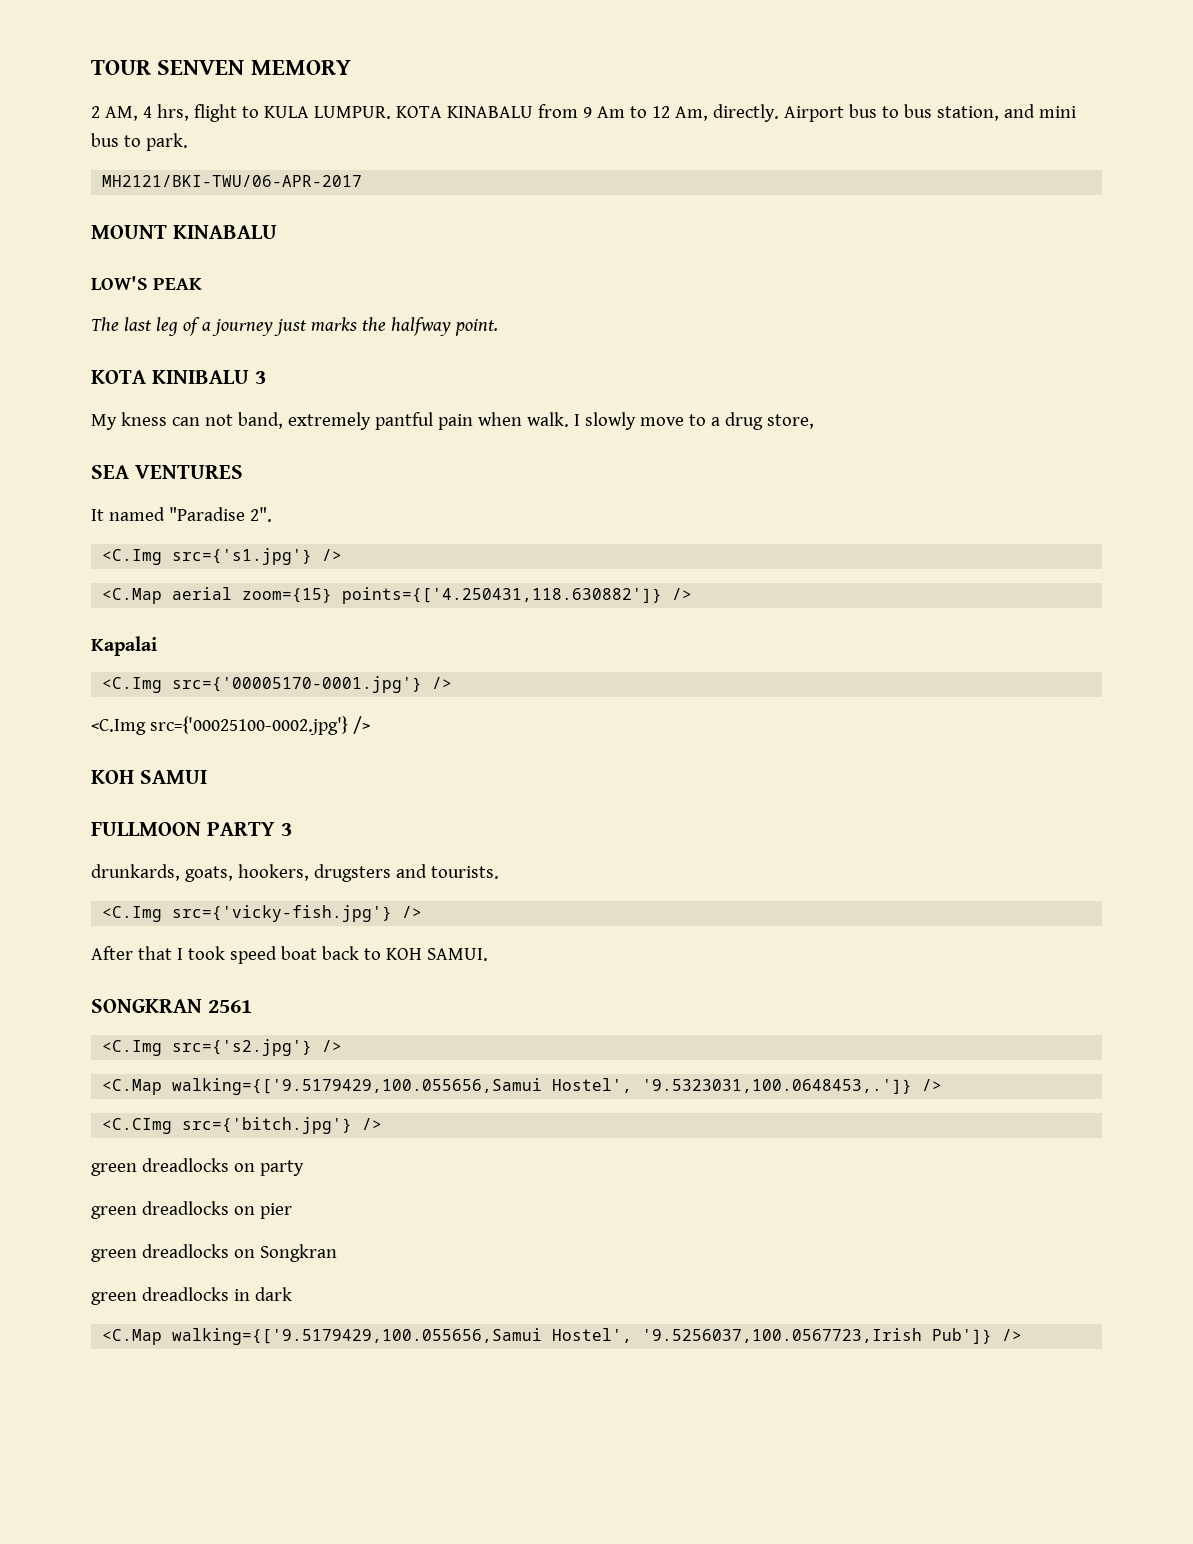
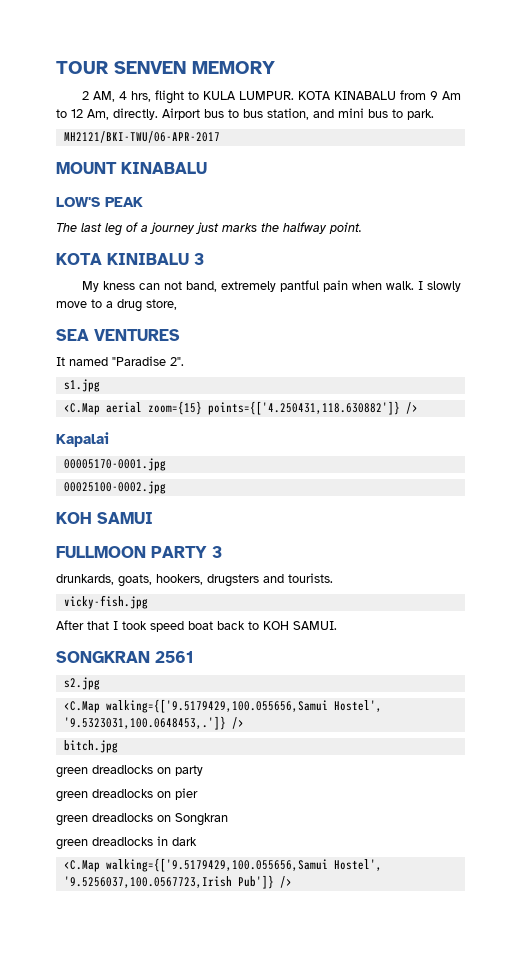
- <C.Img src={'s1.jpg'} />
+ s1.jpg
- <C.Img src={'00005170-0001.jpg'} />
- <C.Img src={'00025100-0002.jpg'} />
+ 00005170-0001.jpg
+ 00025100-0002.jpg
- <C.Img src={'vicky-fish.jpg'} />
+ vicky-fish.jpg
- <C.Img src={'s2.jpg'} />
+ s2.jpg
- <C.CImg src={'bitch.jpg'} />
+ bitch.jpg

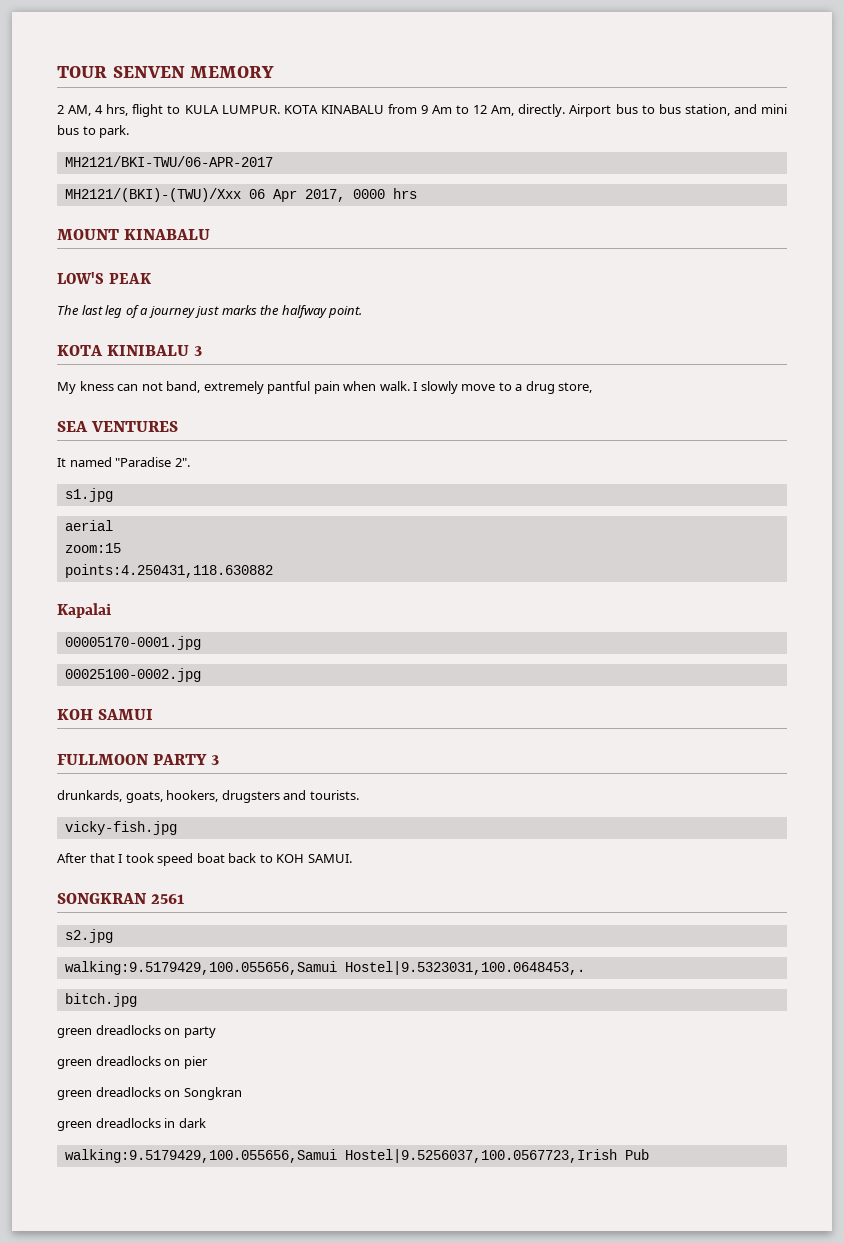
+ MH2121/(BKI)-(TWU)/Xxx 06 Apr 2017, 0000 hrs
- <C.Map aerial zoom={15} points={['4.250431,118.630882']} />
+ aerial
+ zoom:15
+ points:4.250431,118.630882
- <C.Map walking={['9.5179429,100.055656,Samui Hostel', '9.5323031,100.0648453,.']} />
+ walking:9.5179429,100.055656,Samui Hostel|9.5323031,100.0648453,.
- <C.Map walking={['9.5179429,100.055656,Samui Hostel', '9.5256037,100.0567723,Irish Pub']} />
+ walking:9.5179429,100.055656,Samui Hostel|9.5256037,100.0567723,Irish Pub

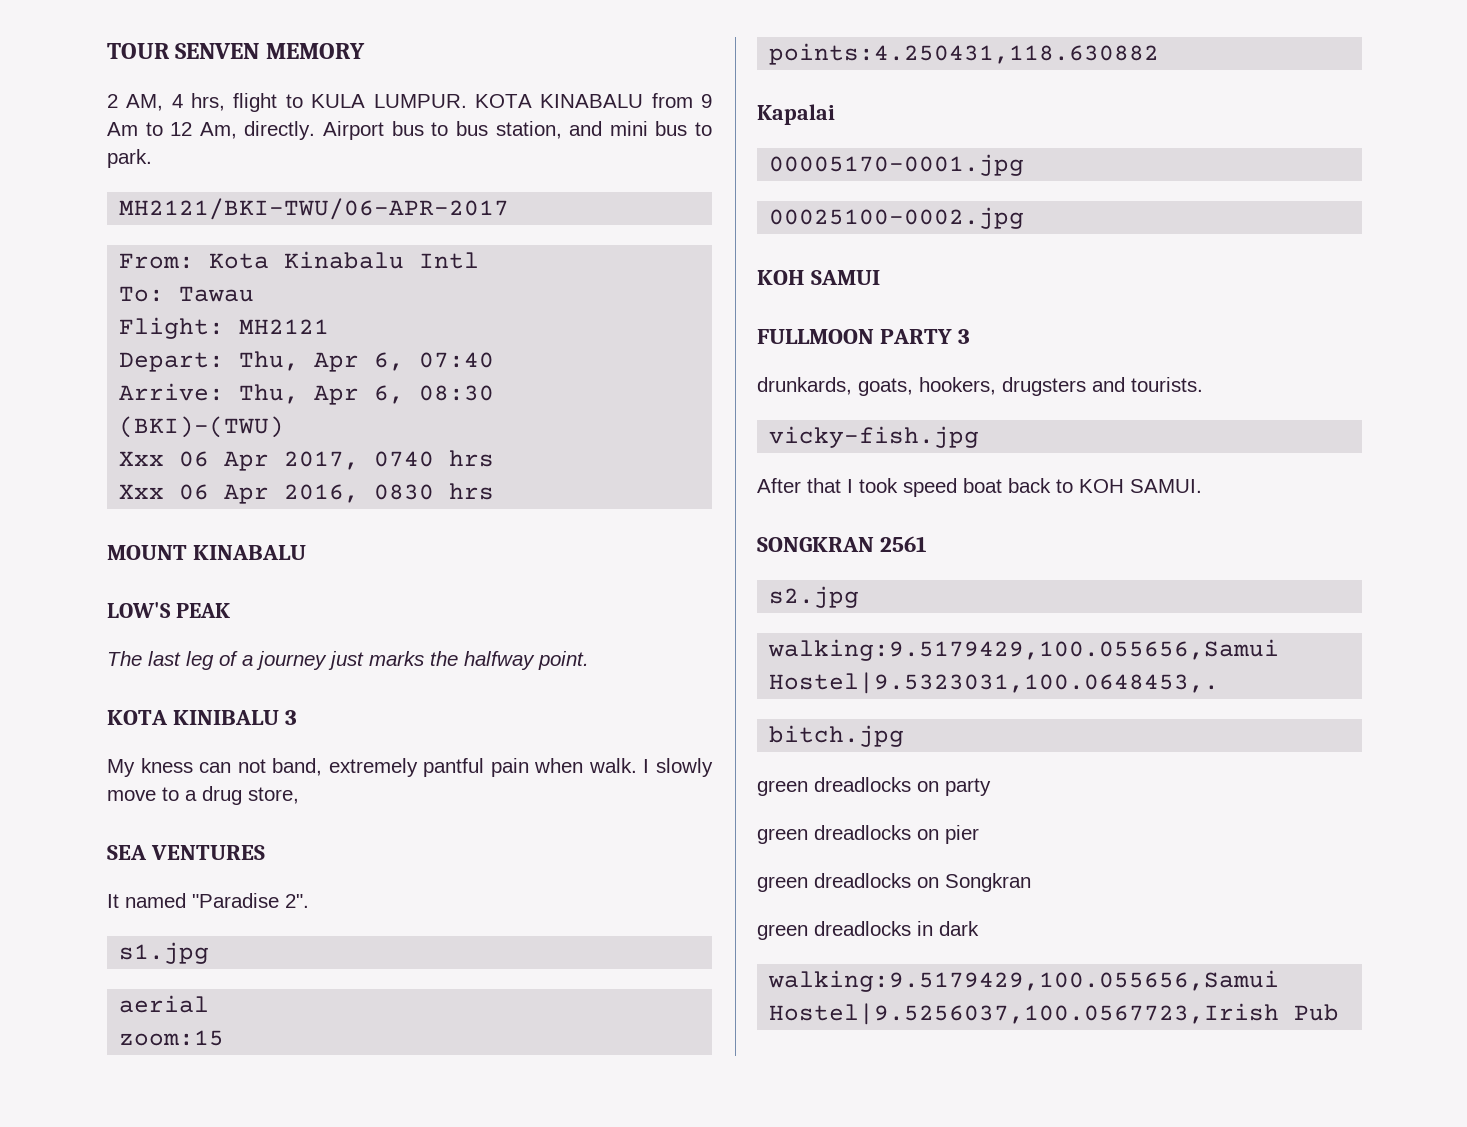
- MH2121/(BKI)-(TWU)/Xxx 06 Apr 2017, 0000 hrs
+ From: Kota Kinabalu Intl
+ To: Tawau
+ Flight: MH2121
+ Depart: Thu, Apr 6, 07:40
+ Arrive: Thu, Apr 6, 08:30
+ (BKI)-(TWU)
+ Xxx 06 Apr 2017, 0740 hrs
+ Xxx 06 Apr 2016, 0830 hrs

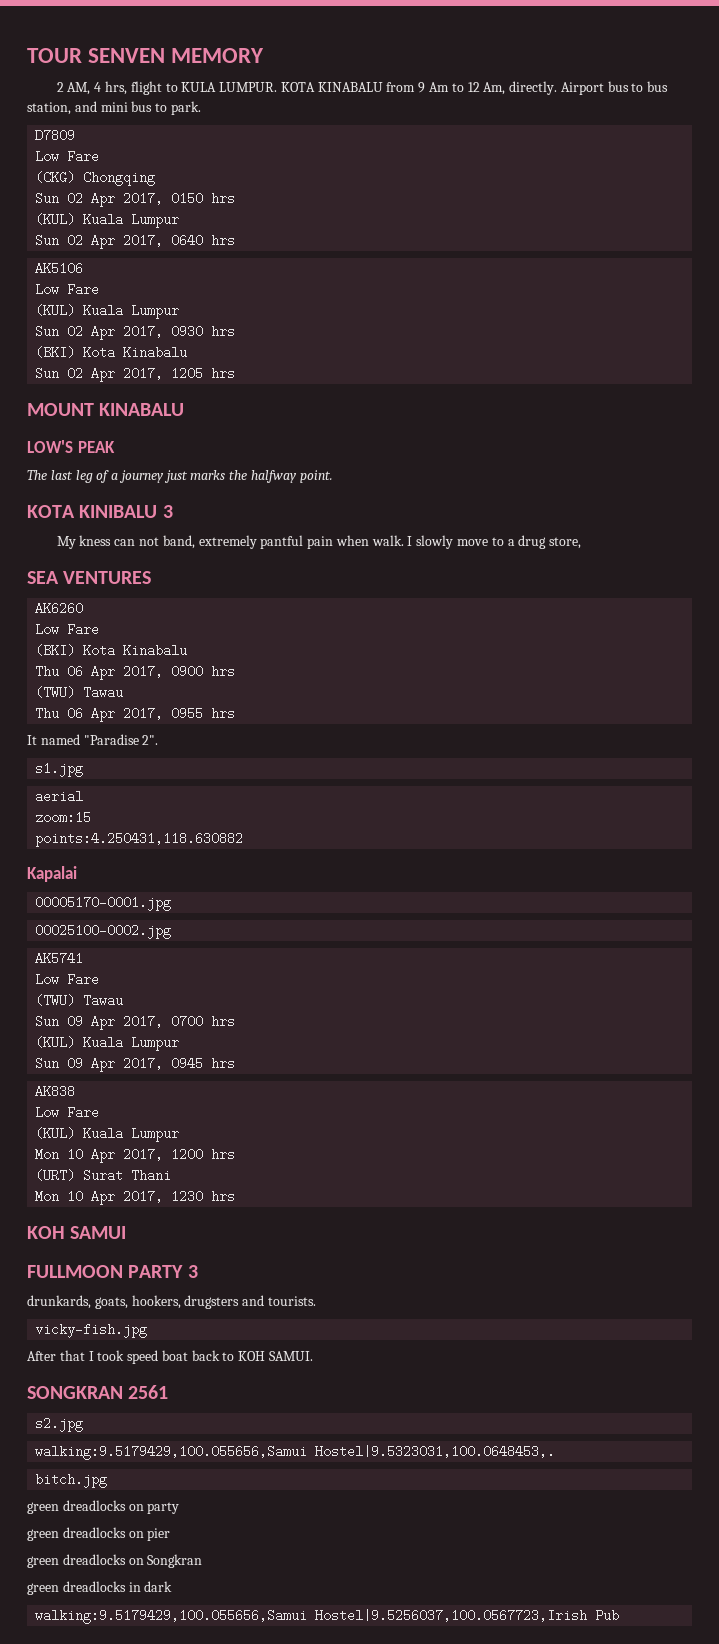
- MH2121/BKI-TWU/06-APR-2017
- From: Kota Kinabalu Intl
- To: Tawau
- Flight: MH2121
- Depart: Thu, Apr 6, 07:40
- Arrive: Thu, Apr 6, 08:30
- (BKI)-(TWU)
- Xxx 06 Apr 2017, 0740 hrs
- Xxx 06 Apr 2016, 0830 hrs
+ D7809
+ Low Fare
+ (CKG) Chongqing
+ Sun 02 Apr 2017, 0150 hrs
+ (KUL) Kuala Lumpur
+ Sun 02 Apr 2017, 0640 hrs
+ AK5106
+ Low Fare
+ (KUL) Kuala Lumpur
+ Sun 02 Apr 2017, 0930 hrs
+ (BKI) Kota Kinabalu
+ Sun 02 Apr 2017, 1205 hrs
+ AK6260
+ Low Fare
+ (BKI) Kota Kinabalu
+ Thu 06 Apr 2017, 0900 hrs
+ (TWU) Tawau
+ Thu 06 Apr 2017, 0955 hrs
+ AK5741
+ Low Fare
+ (TWU) Tawau
+ Sun 09 Apr 2017, 0700 hrs
+ (KUL) Kuala Lumpur
+ Sun 09 Apr 2017, 0945 hrs
+ AK838
+ Low Fare
+ (KUL) Kuala Lumpur
+ Mon 10 Apr 2017, 1200 hrs
+ (URT) Surat Thani
+ Mon 10 Apr 2017, 1230 hrs

